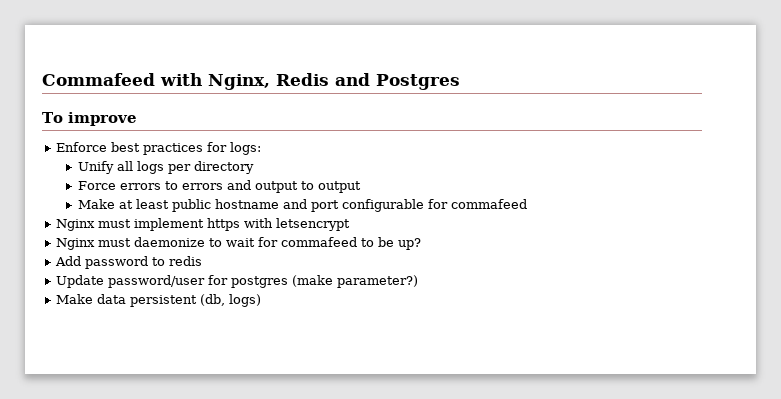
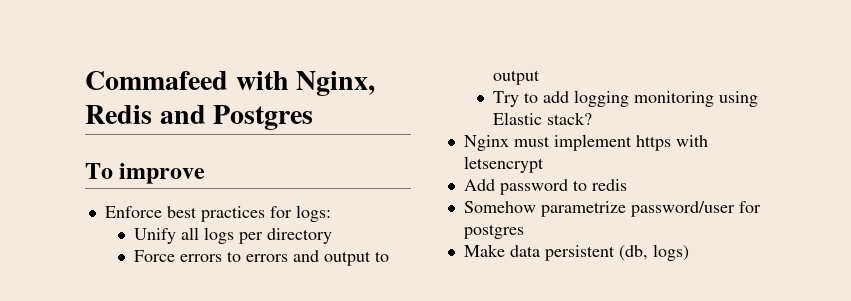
- Make at least public hostname and port configurable for commafeed
+ Try to add logging monitoring using Elastic stack?
- Nginx must daemonize to wait for commafeed to be up?
- Update password/user for postgres (make parameter?)
+ Somehow parametrize password/user for postgres

